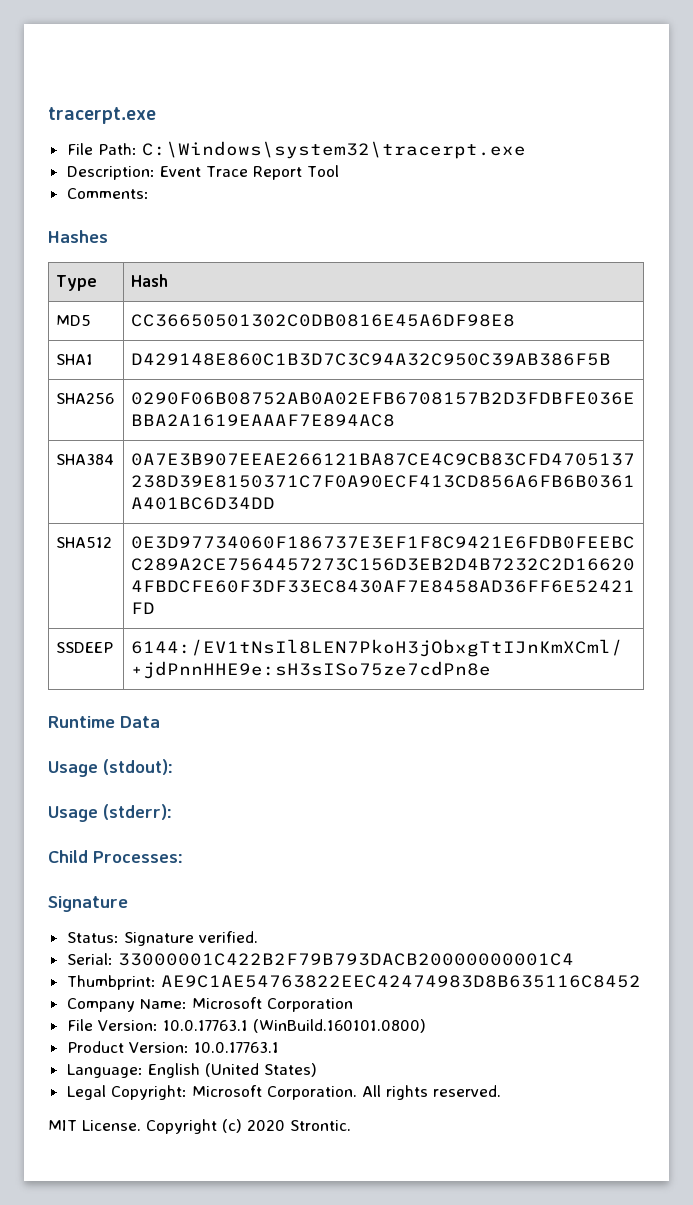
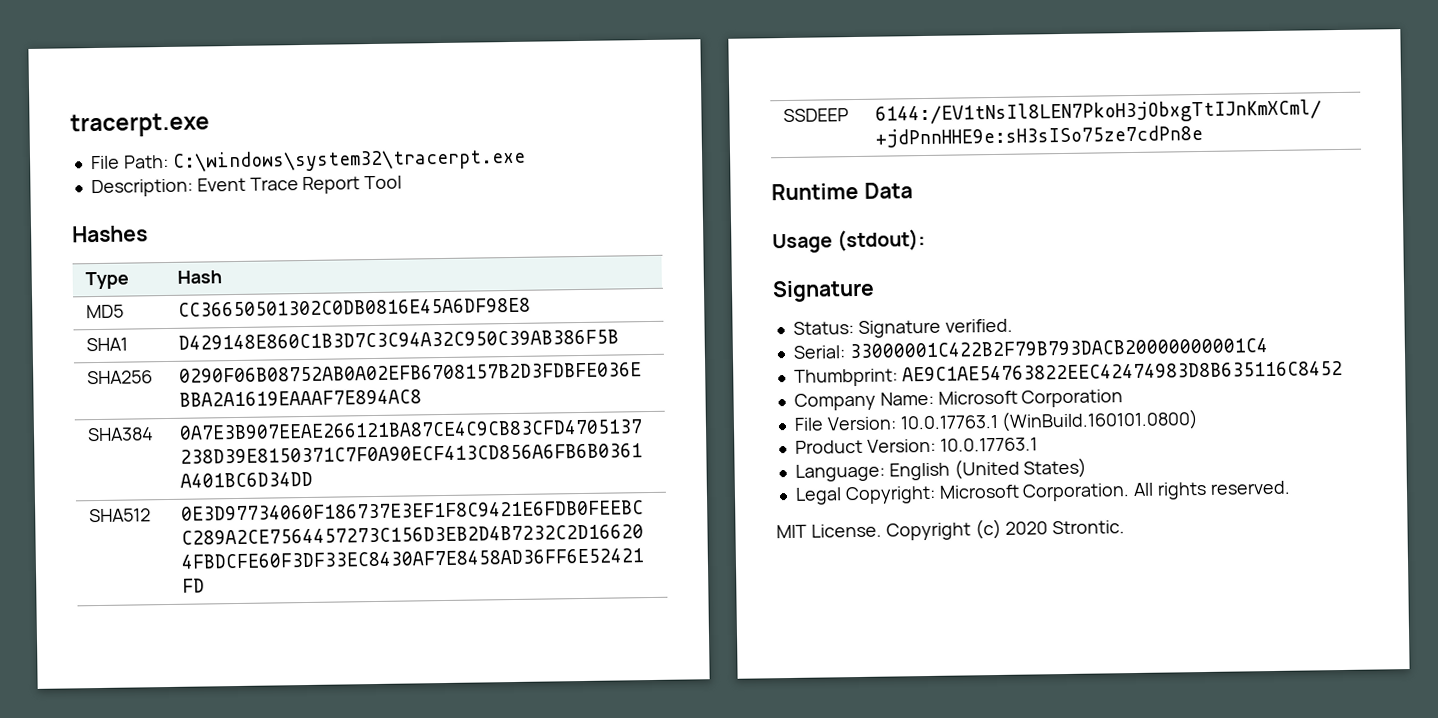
- File Path: C:\Windows\system32\tracerpt.exe
+ File Path: C:\windows\system32\tracerpt.exe
- Comments:
- Usage (stderr):
- Child Processes:

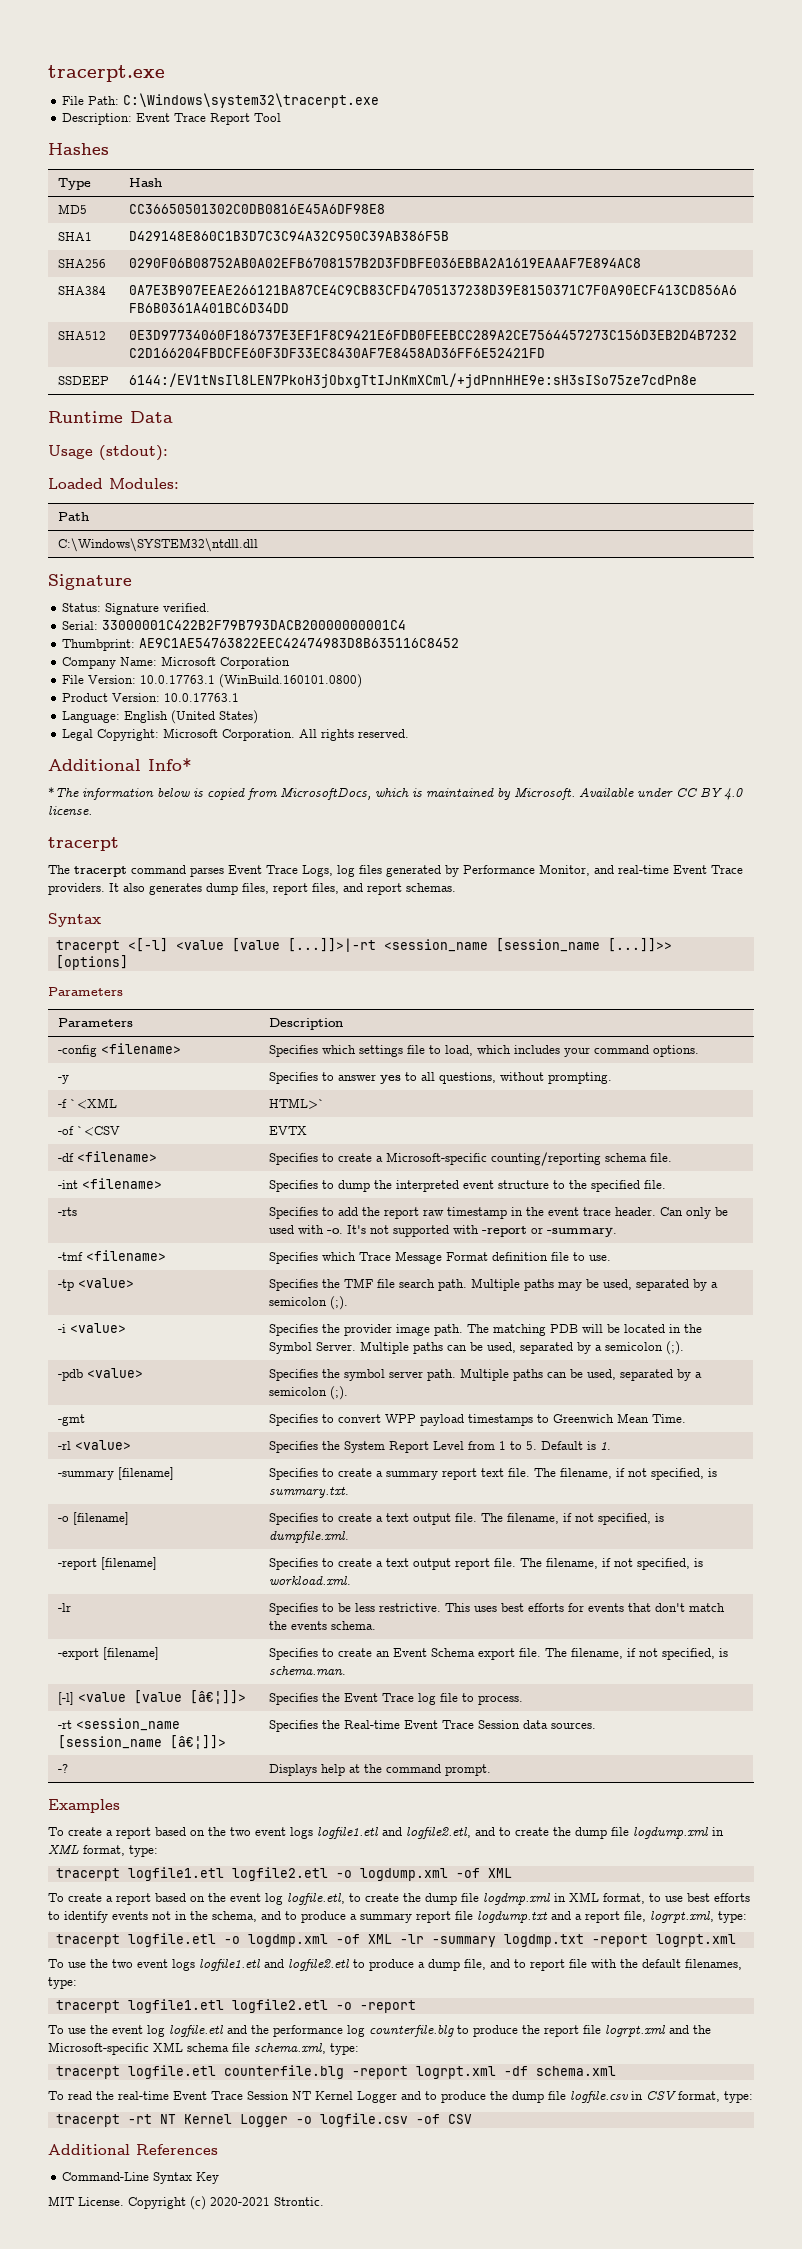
- File Path: C:\windows\system32\tracerpt.exe
+ File Path: C:\Windows\system32\tracerpt.exe
+ Loaded Modules:
+ Path
+ C:\Windows\SYSTEM32\ntdll.dll
+ Additional Info*
+ *The information below is copied from MicrosoftDocs, which is maintained by Microsoft. Available under CC BY 4.0 license.
+ tracerpt
+ The tracerpt command parses Event Trace Logs, log files generated by Performance Monitor, and real-time Event Trace providers. It also generates dump files, report files, and report schemas.
+ Syntax
+ tracerpt <[-l] <value [value [...]]>|-rt <session_name [session_name [...]]>> [options]
+ Parameters
+ Parameters | Description
+ -config <filename> | Specifies which settings file to load, which includes your command options.
+ -y | Specifies to answer yes to all questions, without prompting.
+ -f `<XML | HTML>`
+ -of `<CSV | EVTX
+ -df <filename> | Specifies to create a Microsoft-specific counting/reporting schema file.
+ -int <filename> | Specifies to dump the interpreted event structure to the specified file.
+ -rts | Specifies to add the report raw timestamp in the event trace header. Can only be used with -o. It's not supported with -report or -summary.
+ -tmf <filename> | Specifies which Trace Message Format definition file to use.
+ -tp <value> | Specifies the TMF file search path. Multiple paths may be used, separated by a semicolon (;).
+ -i <value> | Specifies the provider image path. The matching PDB will be located in the Symbol Server. Multiple paths can be used, separated by a semicolon (;).
+ -pdb <value> | Specifies the symbol server path. Multiple paths can be used, separated by a semicolon (;).
+ -gmt | Specifies to convert WPP payload timestamps to Greenwich Mean Time.
+ -rl <value> | Specifies the System Report Level from 1 to 5. Default is 1.
+ -summary [filename] | Specifies to create a summary report text file. The filename, if not specified, is summary.txt.
+ -o [filename] | Specifies to create a text output file. The filename, if not specified, is dumpfile.xml.
+ -report [filename] | Specifies to create a text output report file. The filename, if not specified, is workload.xml.
+ -lr | Specifies to be less restrictive. This uses best efforts for events that don't match the events schema.
+ -export [filename] | Specifies to create an Event Schema export file. The filename, if not specified, is schema.man.
+ [-l] <value [value [â€¦]]> | Specifies the Event Trace log file to process.
+ -rt <session_name [session_name [â€¦]]> | Specifies the Real-time Event Trace Session data sources.
+ -? | Displays help at the command prompt.
+ Examples
+ To create a report based on the two event logs logfile1.etl and logfile2.etl, and to create the dump file logdump.xml in XML format, type:
+ tracerpt logfile1.etl logfile2.etl -o logdump.xml -of XML
+ To create a report based on the event log logfile.etl, to create the dump file logdmp.xml in XML format, to use best efforts to identify events not in the schema, and to produce a summary report file logdump.txt and a report file, logrpt.xml, type:
+ tracerpt logfile.etl -o logdmp.xml -of XML -lr -summary logdmp.txt -report logrpt.xml
+ To use the two event logs logfile1.etl and logfile2.etl to produce a dump file, and to report file with the default filenames, type:
+ tracerpt logfile1.etl logfile2.etl -o -report
+ To use the event log logfile.etl and the performance log counterfile.blg to produce the report file logrpt.xml and the Microsoft-specific XML schema file schema.xml, type:
+ tracerpt logfile.etl counterfile.blg -report logrpt.xml -df schema.xml
+ To read the real-time Event Trace Session NT Kernel Logger and to produce the dump file logfile.csv in CSV format, type:
+ tracerpt -rt NT Kernel Logger -o logfile.csv -of CSV
+ Additional References
+ Command-Line Syntax Key
- Copyright (c) 2020 Strontic.
+ Copyright (c) 2020-2021 Strontic.

